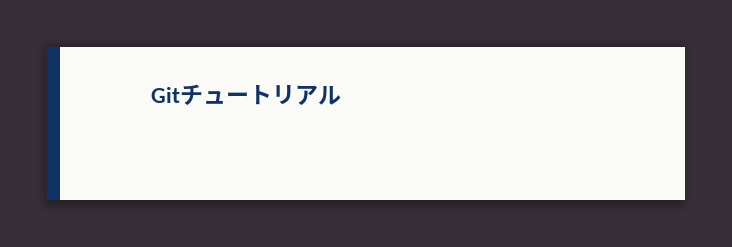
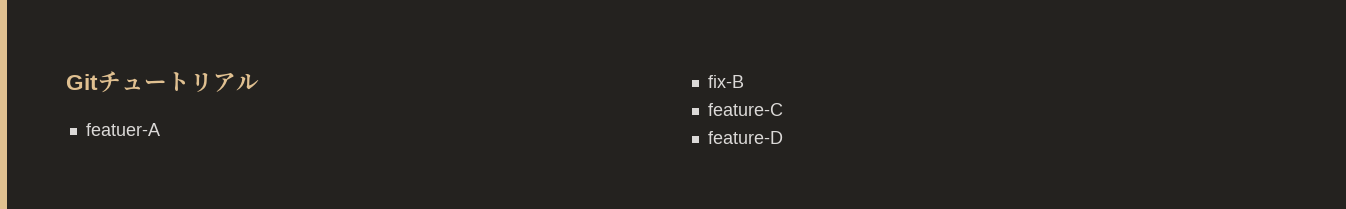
+ featuer-A
+ fix-B
+ feature-C
+ feature-D

